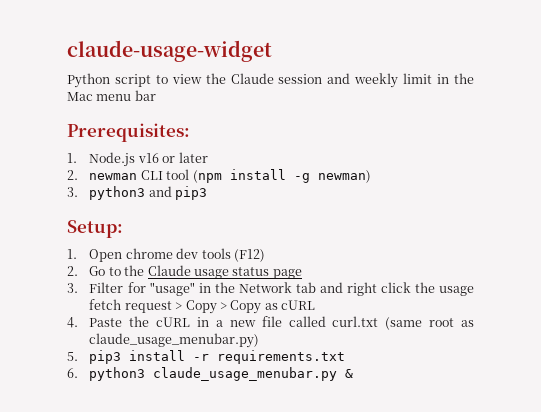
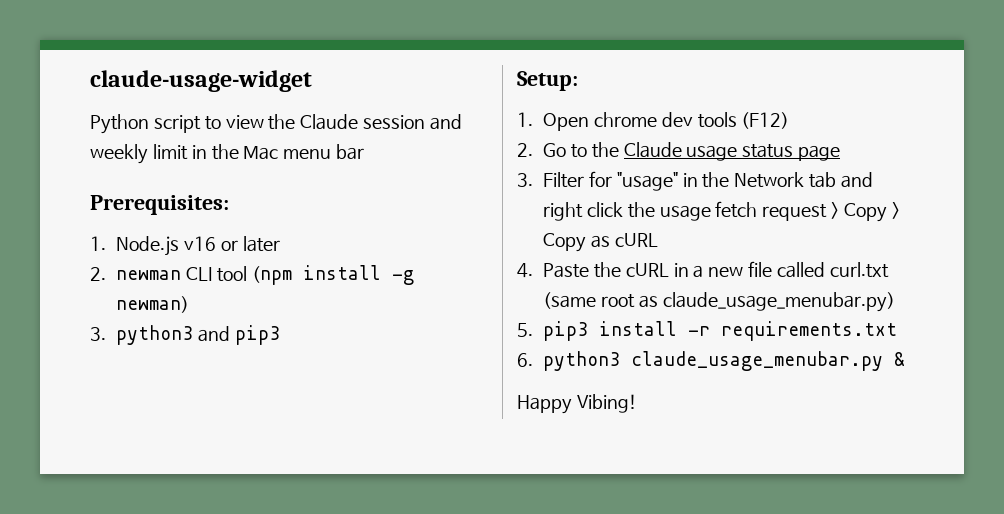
+ Happy Vibing!

